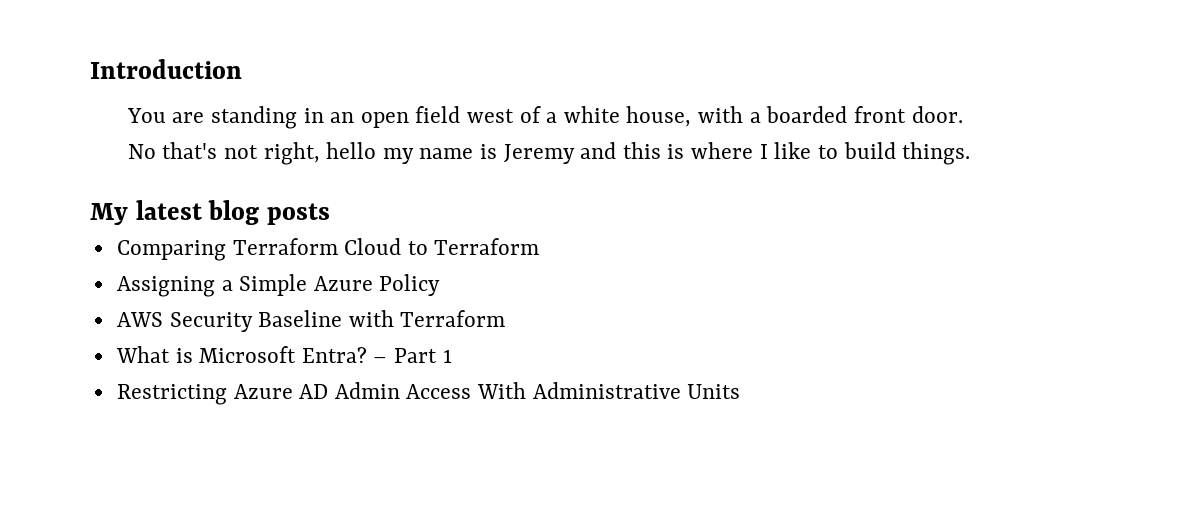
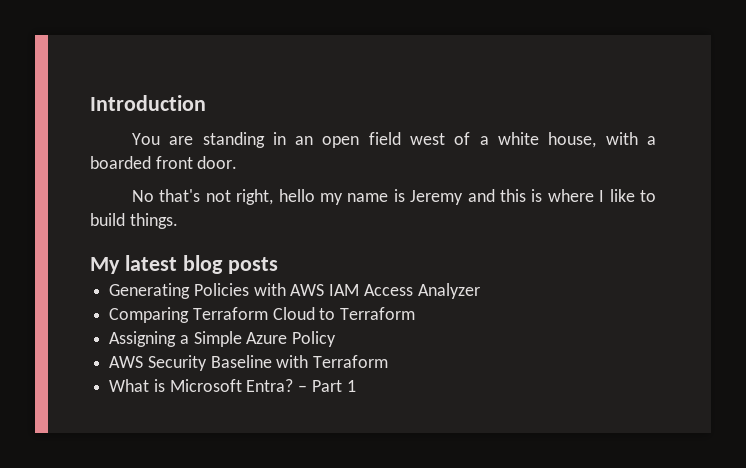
+ Generating Policies with AWS IAM Access Analyzer
- Restricting Azure AD Admin Access With Administrative Units

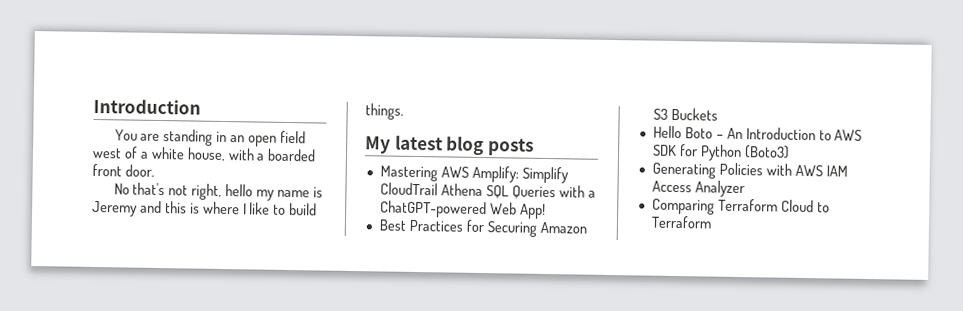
+ Mastering AWS Amplify: Simplify CloudTrail Athena SQL Queries with a ChatGPT-powered Web App!
+ Best Practices for Securing Amazon S3 Buckets
+ Hello Boto – An Introduction to AWS SDK for Python (Boto3)
- Assigning a Simple Azure Policy
- AWS Security Baseline with Terraform
- What is Microsoft Entra? – Part 1

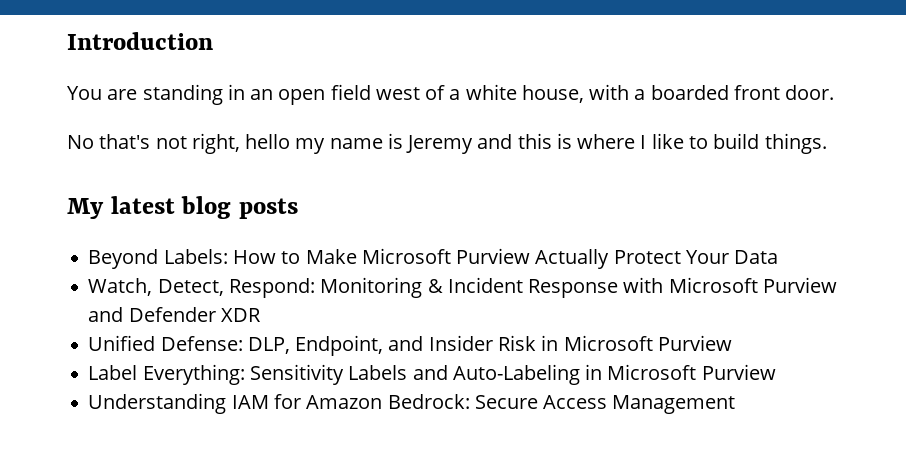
- Mastering AWS Amplify: Simplify CloudTrail Athena SQL Queries with a ChatGPT-powered Web App!
- Best Practices for Securing Amazon S3 Buckets
- Hello Boto – An Introduction to AWS SDK for Python (Boto3)
- Generating Policies with AWS IAM Access Analyzer
- Comparing Terraform Cloud to Terraform
+ Beyond Labels: How to Make Microsoft Purview Actually Protect Your Data
+ Watch, Detect, Respond: Monitoring & Incident Response with Microsoft Purview and Defender XDR
+ Unified Defense: DLP, Endpoint, and Insider Risk in Microsoft Purview
+ Label Everything: Sensitivity Labels and Auto-Labeling in Microsoft Purview
+ Understanding IAM for Amazon Bedrock: Secure Access Management

